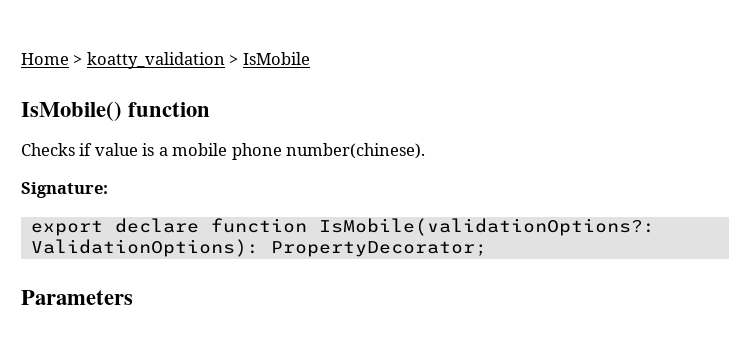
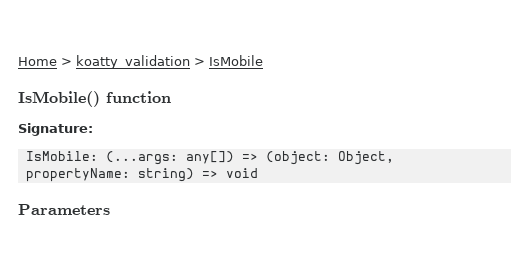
- Checks if value is a mobile phone number(chinese).
  Signature:
- export declare function IsMobile(validationOptions?: ValidationOptions): PropertyDecorator;
+ IsMobile: (...args: any[]) => (object: Object, propertyName: string) => void

